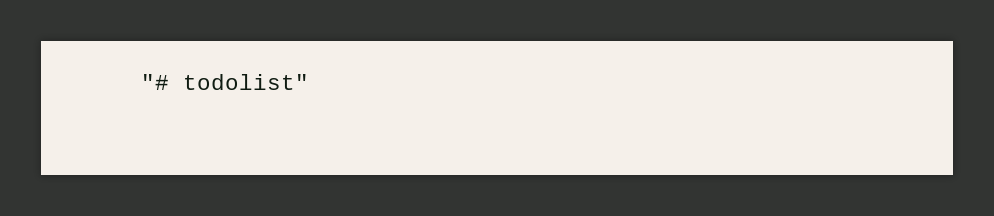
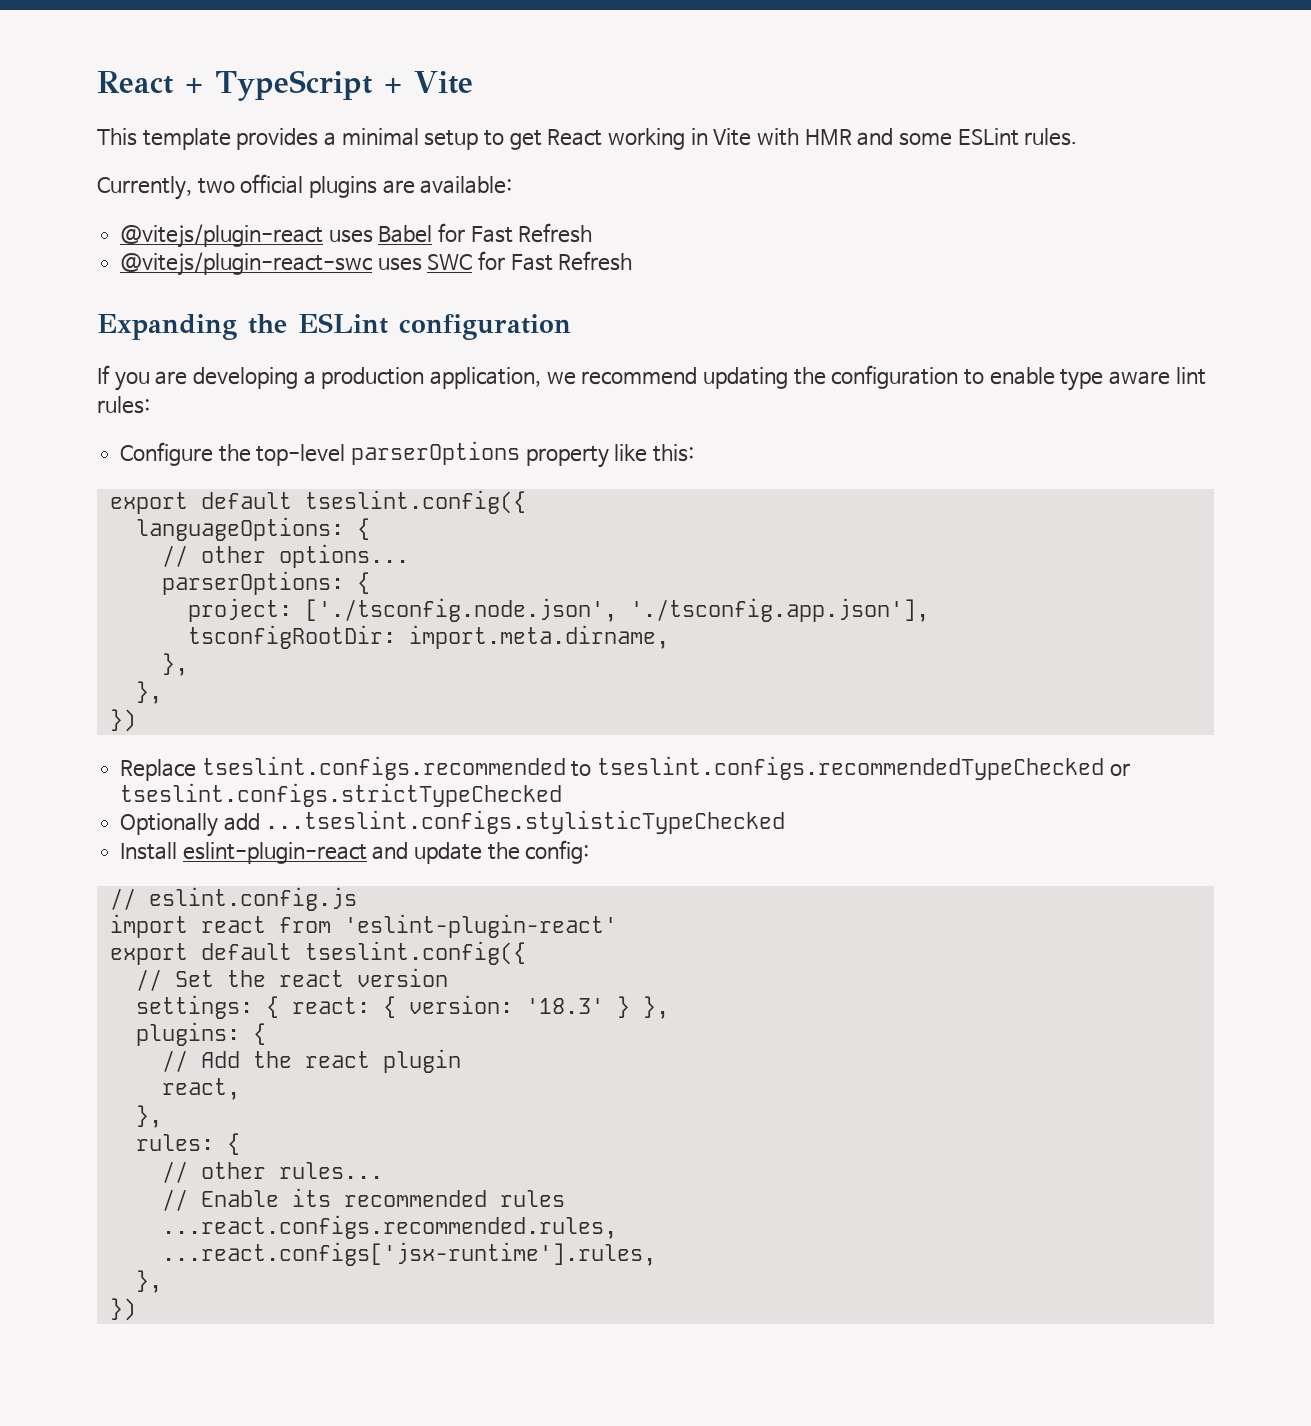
- "# todolist"
+ React + TypeScript + Vite
+ This template provides a minimal setup to get React working in Vite with HMR and some ESLint rules.
+ Currently, two official plugins are available:
+ @vitejs/plugin-react uses Babel for Fast Refresh
+ @vitejs/plugin-react-swc uses SWC for Fast Refresh
+ Expanding the ESLint configuration
+ If you are developing a production application, we recommend updating the configuration to enable type aware lint rules:
+ Configure the top-level parserOptions property like this:
+ export default tseslint.config({
+ languageOptions: {
+ // other options...
+ parserOptions: {
+ project: ['./tsconfig.node.json', './tsconfig.app.json'],
+ tsconfigRootDir: import.meta.dirname,
+ },
+ },
+ })
+ Replace tseslint.configs.recommended to tseslint.configs.recommendedTypeChecked or tseslint.configs.strictTypeChecked
+ Optionally add ...tseslint.configs.stylisticTypeChecked
+ Install eslint-plugin-react and update the config:
+ // eslint.config.js
+ import react from 'eslint-plugin-react'
+ export default tseslint.config({
+ // Set the react version
+ settings: { react: { version: '18.3' } },
+ plugins: {
+ // Add the react plugin
+ react,
+ },
+ rules: {
+ // other rules...
+ // Enable its recommended rules
+ ...react.configs.recommended.rules,
+ ...react.configs['jsx-runtime'].rules,
+ },
+ })

